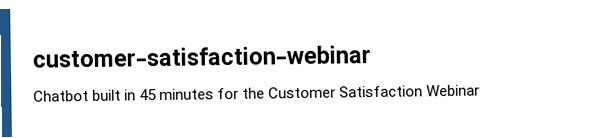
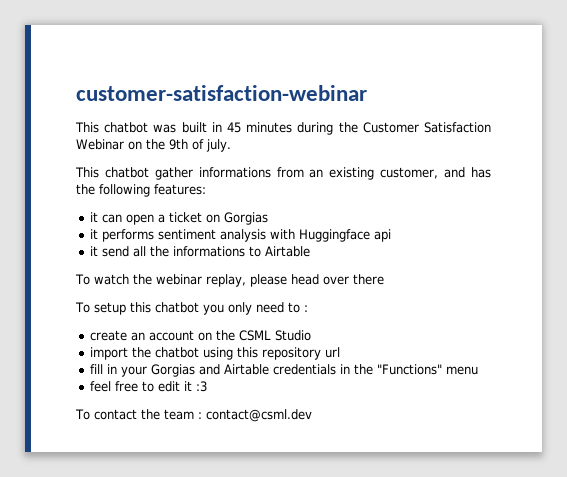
- Chatbot built in 45 minutes for the Customer Satisfaction Webinar
+ This chatbot was built in 45 minutes during the Customer Satisfaction Webinar on the 9th of july.
+ This chatbot gather informations from an existing customer, and has the following features:
+ it can open a ticket on Gorgias
+ it performs sentiment analysis with Huggingface api
+ it send all the informations to Airtable
+ To watch the webinar replay, please head over there
+ To setup this chatbot you only need to :
+ create an account on the CSML Studio
+ import the chatbot using this repository url
+ fill in your Gorgias and Airtable credentials in the "Functions" menu
+ feel free to edit it :3
+ To contact the team : contact@csml.dev

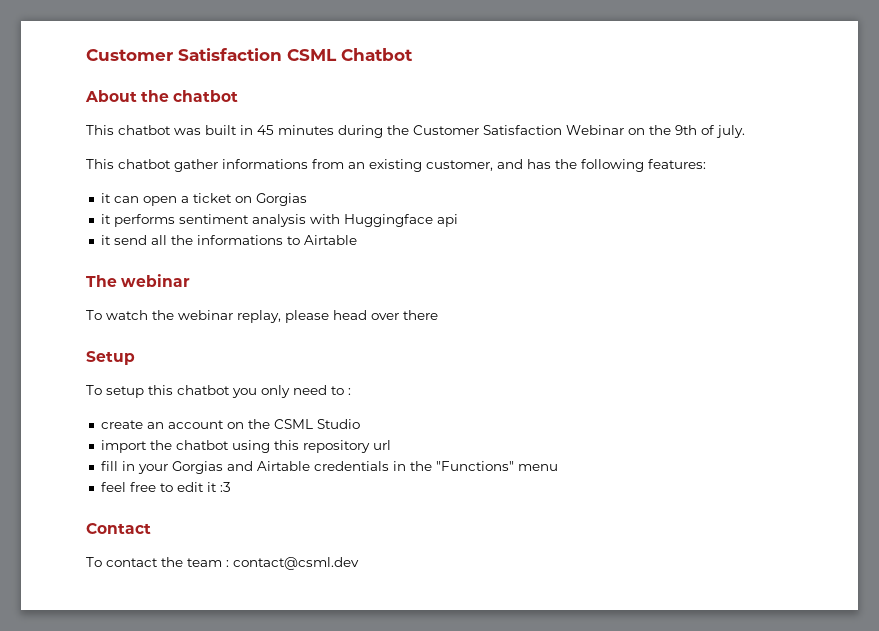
- customer-satisfaction-webinar
+ Customer Satisfaction CSML Chatbot
+ About the chatbot
+ The webinar
+ Setup
+ Contact

